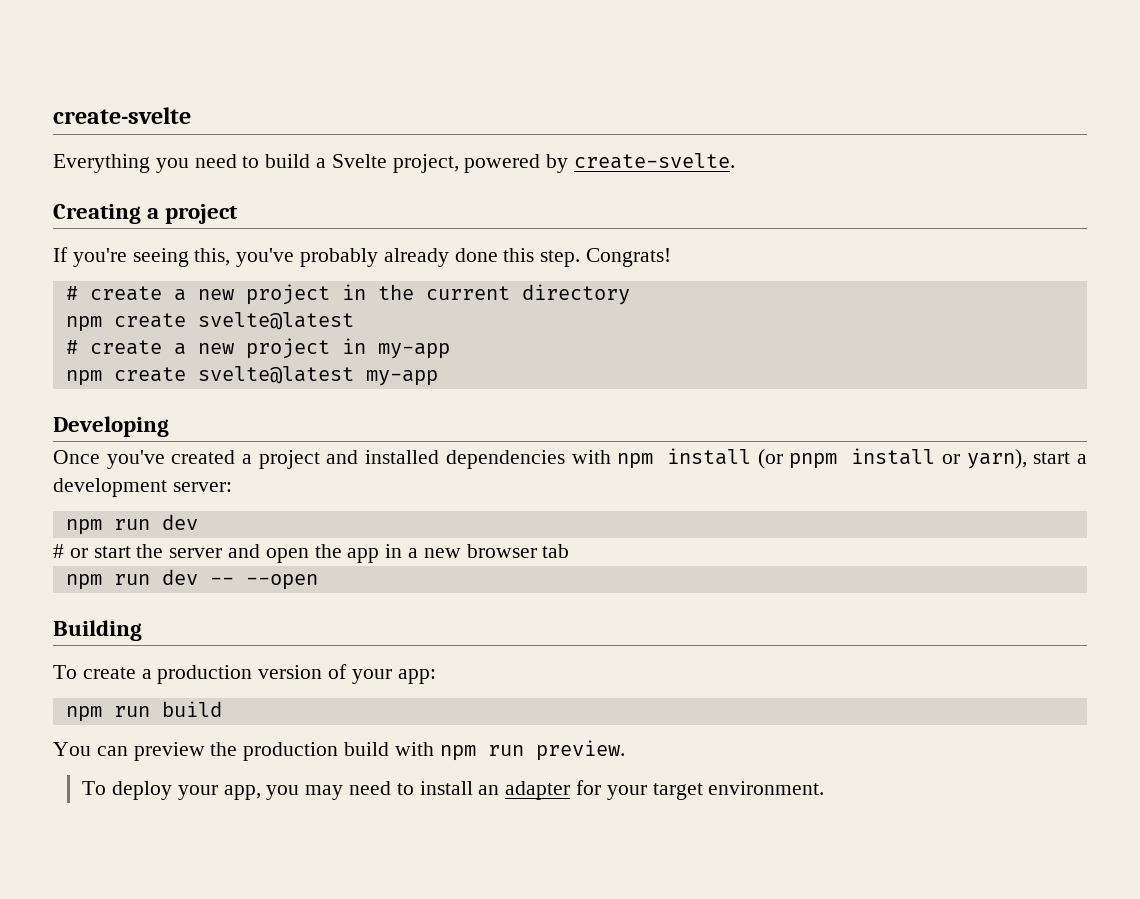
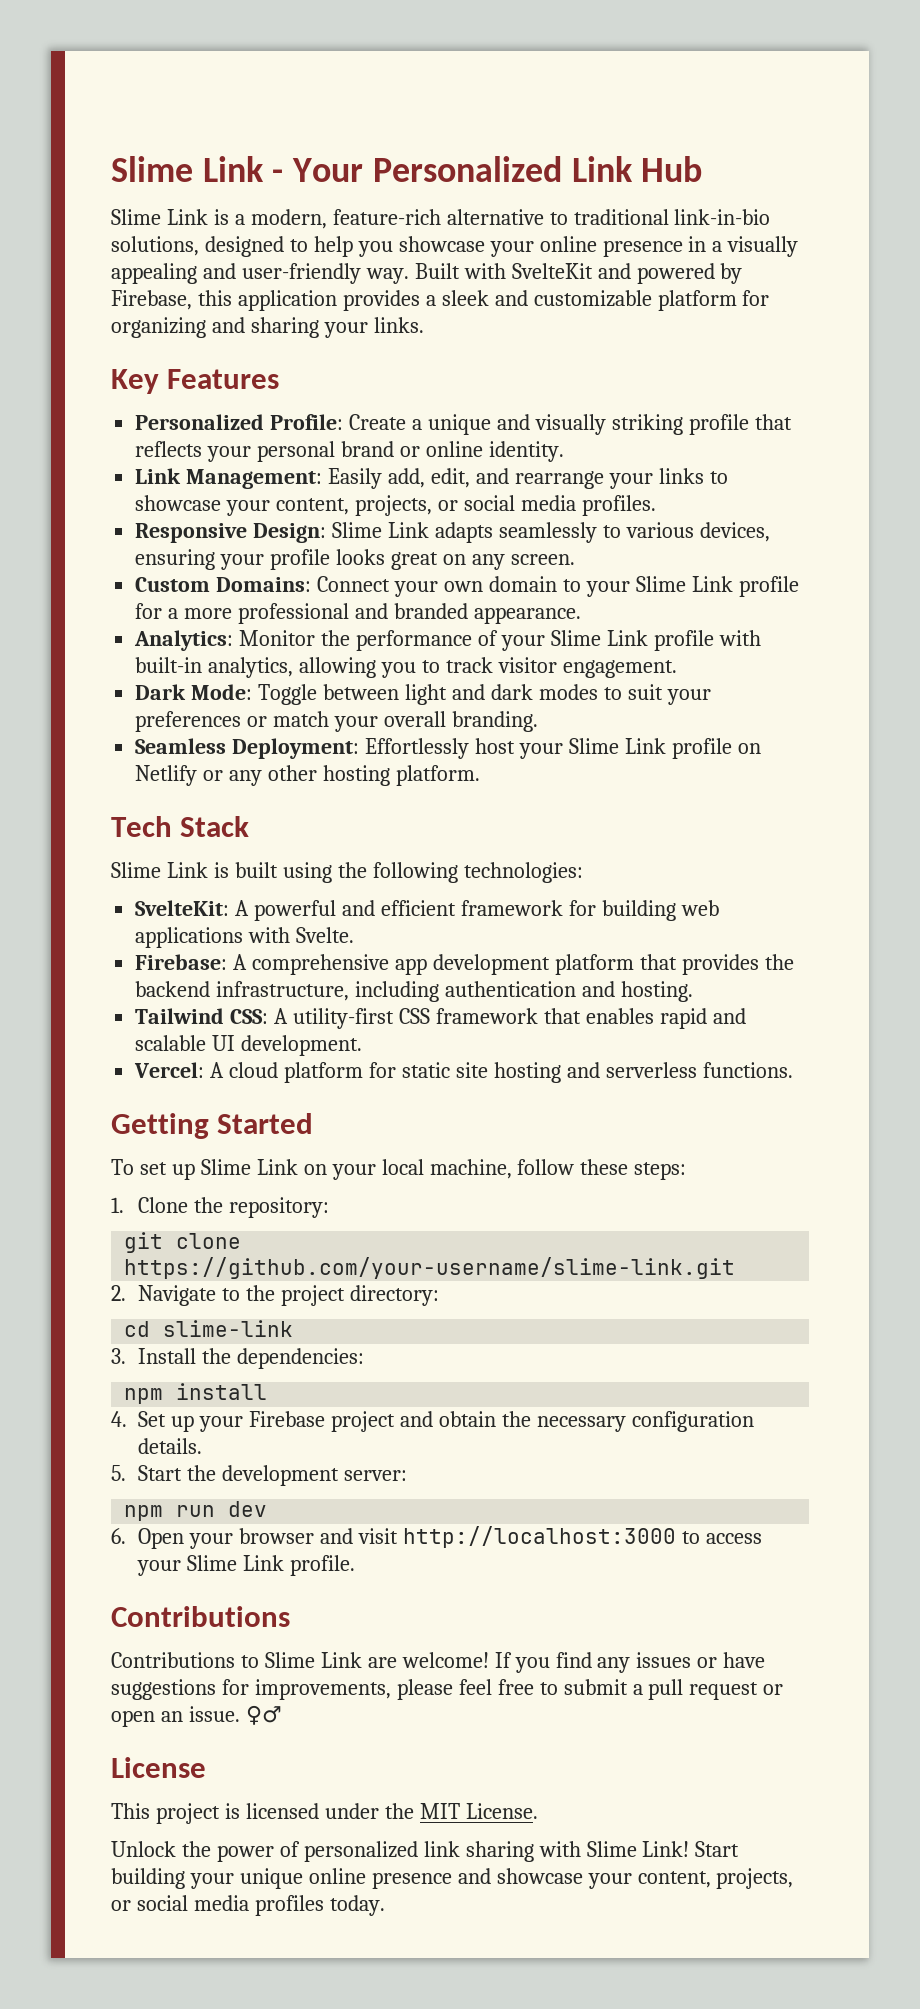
- create-svelte
- Everything you need to build a Svelte project, powered by create-svelte.
- Creating a project
- If you're seeing this, you've probably already done this step. Congrats!
- # create a new project in the current directory
- npm create svelte@latest
- # create a new project in my-app
- npm create svelte@latest my-app
- Developing
- Once you've created a project and installed dependencies with npm install (or pnpm install or yarn), start a development server:
+ Slime Link - Your Personalized Link Hub
+ Slime Link is a modern, feature-rich alternative to traditional link-in-bio solutions, designed to help you showcase your online presence in a visually appealing and user-friendly way. Built with SvelteKit and powered by Firebase, this application provides a sleek and customizable platform for organizing and sharing your links.
+ Key Features
+ Personalized Profile: Create a unique and visually striking profile that reflects your personal brand or online identity.
+ Link Management: Easily add, edit, and rearrange your links to showcase your content, projects, or social media profiles.
+ Responsive Design: Slime Link adapts seamlessly to various devices, ensuring your profile looks great on any screen.
+ Custom Domains: Connect your own domain to your Slime Link profile for a more professional and branded appearance.
+ Analytics: Monitor the performance of your Slime Link profile with built-in analytics, allowing you to track visitor engagement.
+ Dark Mode: Toggle between light and dark modes to suit your preferences or match your overall branding.
+ Seamless Deployment: Effortlessly host your Slime Link profile on Netlify or any other hosting platform.
+ Tech Stack
+ Slime Link is built using the following technologies:
+ SvelteKit: A powerful and efficient framework for building web applications with Svelte.
+ Firebase: A comprehensive app development platform that provides the backend infrastructure, including authentication and hosting.
+ Tailwind CSS: A utility-first CSS framework that enables rapid and scalable UI development.
+ Vercel: A cloud platform for static site hosting and serverless functions.
+ Getting Started
+ To set up Slime Link on your local machine, follow these steps:
+ 1. Clone the repository:
+ git clone https://github.com/your-username/slime-link.git
+ 2. Navigate to the project directory:
+ cd slime-link
+ 3. Install the dependencies:
+ npm install
+ 4. Set up your Firebase project and obtain the necessary configuration details.
+ 5. Start the development server:
- # or start the server and open the app in a new browser tab
- npm run dev -- --open
- Building
- To create a production version of your app:
- npm run build
- You can preview the production build with npm run preview.
- To deploy your app, you may need to install an adapter for your target environment.
+ 6. Open your browser and visit http://localhost:3000 to access your Slime Link profile.
+ Contributions
+ Contributions to Slime Link are welcome! If you find any issues or have suggestions for improvements, please feel free to submit a pull request or open an issue. ♀♂
+ License
+ This project is licensed under the MIT License.
+ Unlock the power of personalized link sharing with Slime Link! Start building your unique online presence and showcase your content, projects, or social media profiles today.

